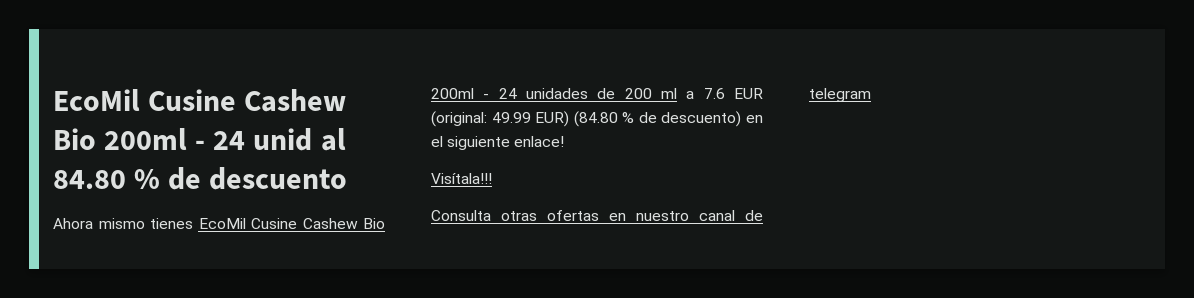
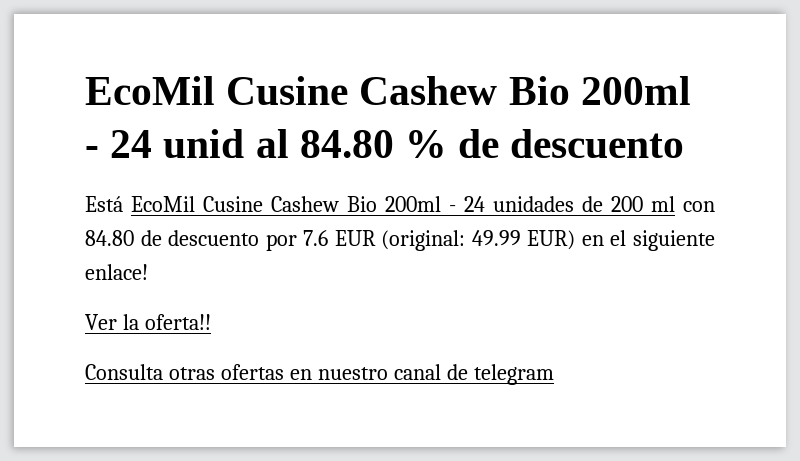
- Ahora mismo tienes EcoMil Cusine Cashew Bio 200ml - 24 unidades de 200 ml a 7.6 EUR (original: 49.99 EUR) (84.80 % de descuento) en el siguiente enlace!
+ Está EcoMil Cusine Cashew Bio 200ml - 24 unidades de 200 ml con 84.80 de descuento por 7.6 EUR (original: 49.99 EUR) en el siguiente enlace!
- Visítala!!!
+ Ver la oferta!!

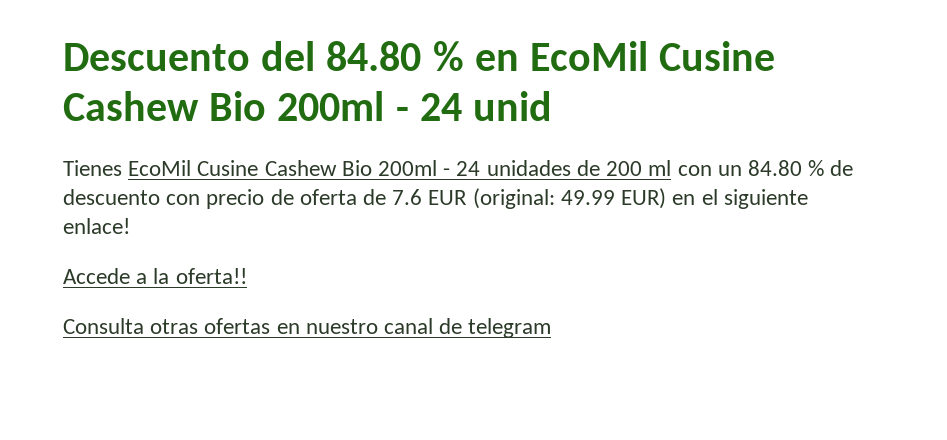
- EcoMil Cusine Cashew Bio 200ml - 24 unid al 84.80 % de descuento
- Está EcoMil Cusine Cashew Bio 200ml - 24 unidades de 200 ml con 84.80 de descuento por 7.6 EUR (original: 49.99 EUR) en el siguiente enlace!
+ Descuento del 84.80 % en EcoMil Cusine Cashew Bio 200ml - 24 unid
+ Tienes EcoMil Cusine Cashew Bio 200ml - 24 unidades de 200 ml con un 84.80 % de descuento con precio de oferta de 7.6 EUR (original: 49.99 EUR) en el siguiente enlace!
- Ver la oferta!!
+ Accede a la oferta!!

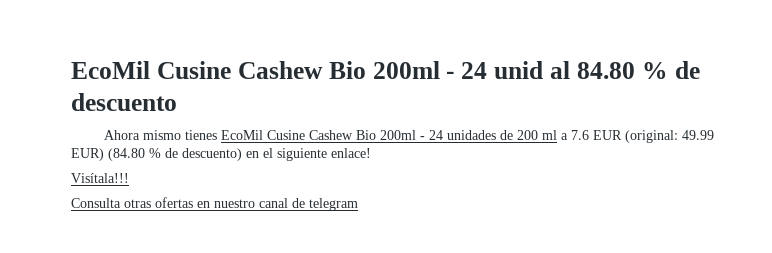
- Descuento del 84.80 % en EcoMil Cusine Cashew Bio 200ml - 24 unid
- Tienes EcoMil Cusine Cashew Bio 200ml - 24 unidades de 200 ml con un 84.80 % de descuento con precio de oferta de 7.6 EUR (original: 49.99 EUR) en el siguiente enlace!
+ EcoMil Cusine Cashew Bio 200ml - 24 unid al 84.80 % de descuento
+ Ahora mismo tienes EcoMil Cusine Cashew Bio 200ml - 24 unidades de 200 ml a 7.6 EUR (original: 49.99 EUR) (84.80 % de descuento) en el siguiente enlace!
- Accede a la oferta!!
+ Visítala!!!

